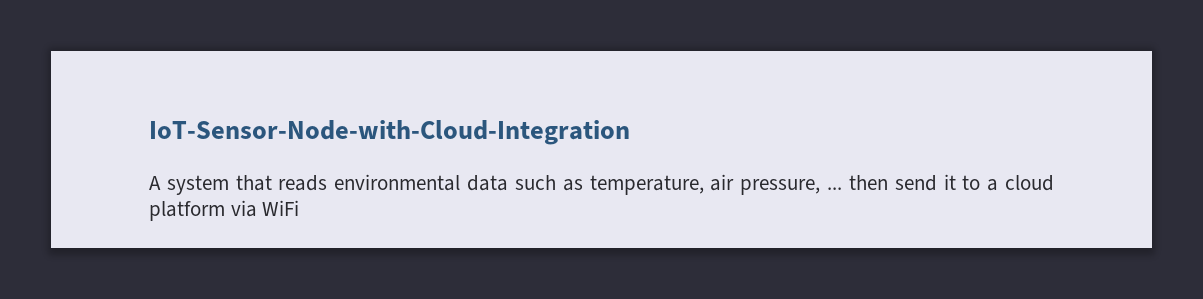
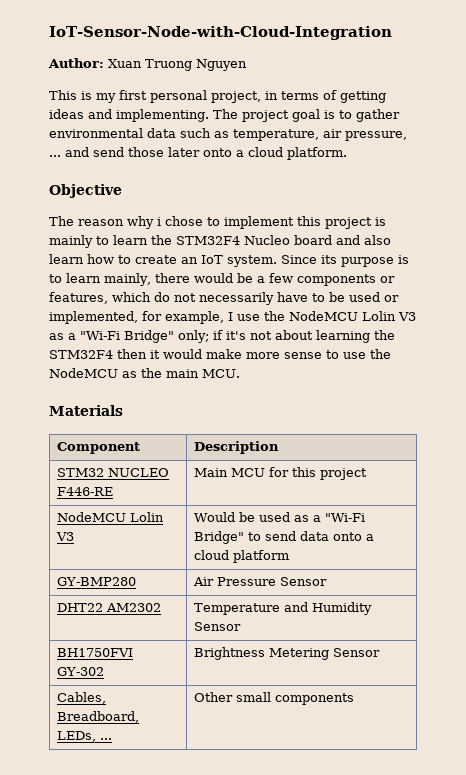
- A system that reads environmental data such as temperature, air pressure, ... then send it to a cloud platform via WiFi
+ Author: Xuan Truong Nguyen
+ This is my first personal project, in terms of getting ideas and implementing. The project goal is to gather environmental data such as temperature, air pressure, ... and send those later onto a cloud platform.
+ Objective
+ The reason why i chose to implement this project is mainly to learn the STM32F4 Nucleo board and also learn how to create an IoT system. Since its purpose is to learn mainly, there would be a few components or features, which do not necessarily have to be used or implemented, for example, I use the NodeMCU Lolin V3 as a "Wi-Fi Bridge" only; if it's not about learning the STM32F4 then it would make more sense to use the NodeMCU as the main MCU.
+ Materials
+ Component | Description
+ STM32 NUCLEO F446-RE | Main MCU for this project
+ NodeMCU Lolin V3 | Would be used as a "Wi-Fi Bridge" to send data onto a cloud platform
+ GY-BMP280 | Air Pressure Sensor
+ DHT22 AM2302 | Temperature and Humidity Sensor
+ BH1750FVI GY-302 | Brightness Metering Sensor
+ Cables, Breadboard, LEDs, ... | Other small components

